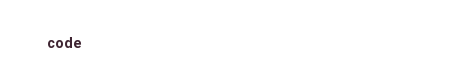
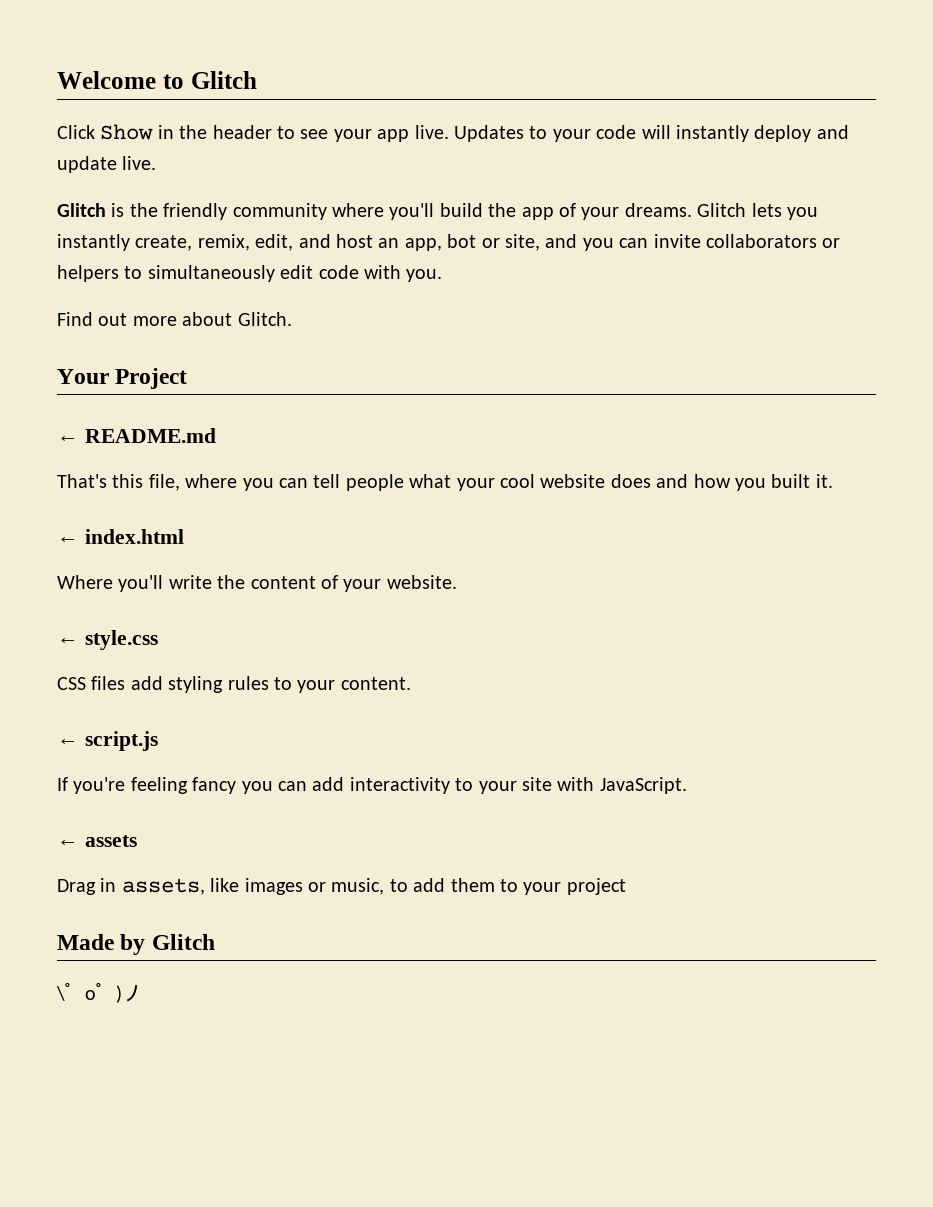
- code
+ Welcome to Glitch
+ Click Show in the header to see your app live. Updates to your code will instantly deploy and update live.
+ Glitch is the friendly community where you'll build the app of your dreams. Glitch lets you instantly create, remix, edit, and host an app, bot or site, and you can invite collaborators or helpers to simultaneously edit code with you.
+ Find out more about Glitch.
+ Your Project
+ ← README.md
+ That's this file, where you can tell people what your cool website does and how you built it.
+ ← index.html
+ Where you'll write the content of your website.
+ ← style.css
+ CSS files add styling rules to your content.
+ ← script.js
+ If you're feeling fancy you can add interactivity to your site with JavaScript.
+ ← assets
+ Drag in assets, like images or music, to add them to your project
+ Made by Glitch
+ \゜o゜)ノ

